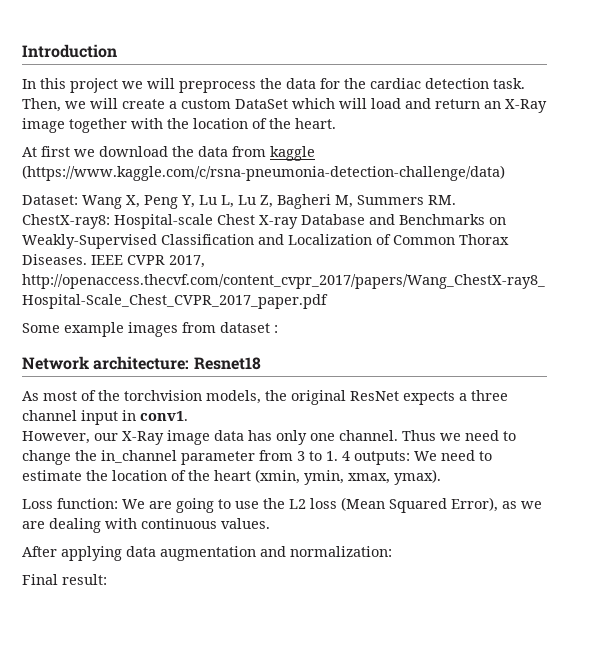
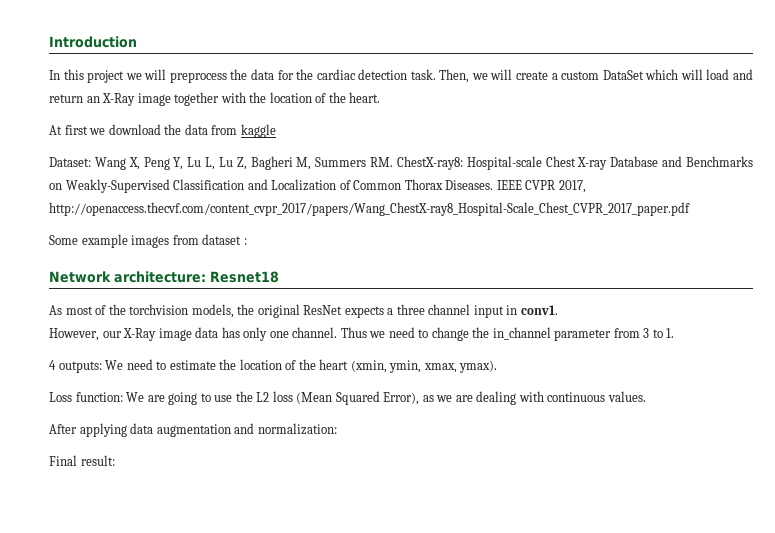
- At first we download the data from kaggle (https://www.kaggle.com/c/rsna-pneumonia-detection-challenge/data)
+ At first we download the data from kaggle
- Thus we need to change the in_channel parameter from 3 to 1. 4 outputs: We need to estimate the location of the heart (xmin, ymin, xmax, ymax).
+ Thus we need to change the in_channel parameter from 3 to 1.
+ 4 outputs: We need to estimate the location of the heart (xmin, ymin, xmax, ymax).

